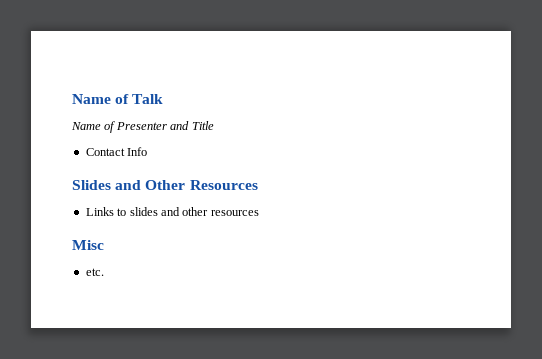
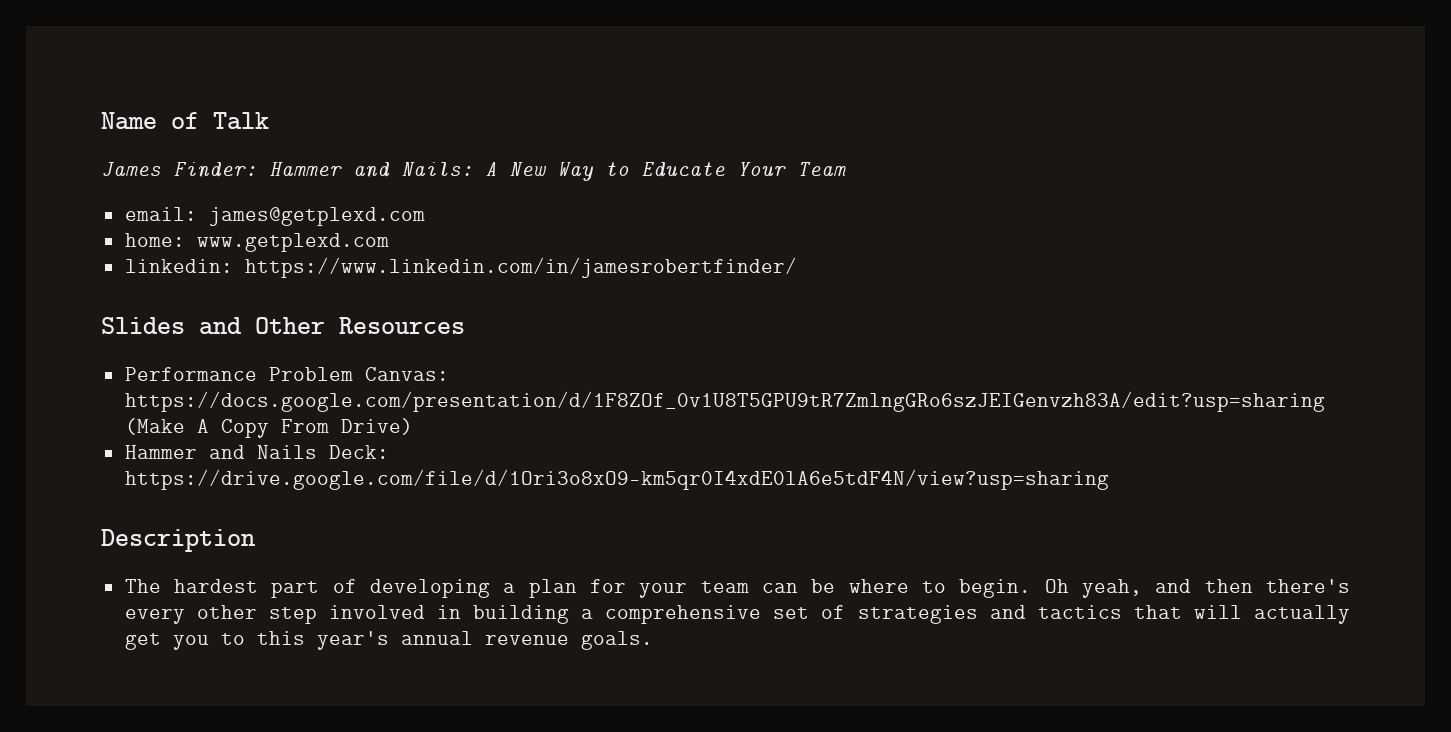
- Name of Presenter and Title
- Contact Info
+ James Finder: Hammer and Nails: A New Way to Educate Your Team
+ email: james@getplexd.com
+ home: www.getplexd.com
+ linkedin: https://www.linkedin.com/in/jamesrobertfinder/
  Slides and Other Resources
- Links to slides and other resources
- Misc
- etc.
+ Performance Problem Canvas: https://docs.google.com/presentation/d/1F8ZOf_0v1U8T5GPU9tR7ZmlngGRo6szJEIGenvzh83A/edit?usp=sharing (Make A Copy From Drive)
+ Hammer and Nails Deck: https://drive.google.com/file/d/1Ori3o8xO9-km5qr0I4xdE0lA6e5tdF4N/view?usp=sharing
+ Description
+ The hardest part of developing a plan for your team can be where to begin. Oh yeah, and then there's every other step involved in building a comprehensive set of strategies and tactics that will actually get you to this year's annual revenue goals.

